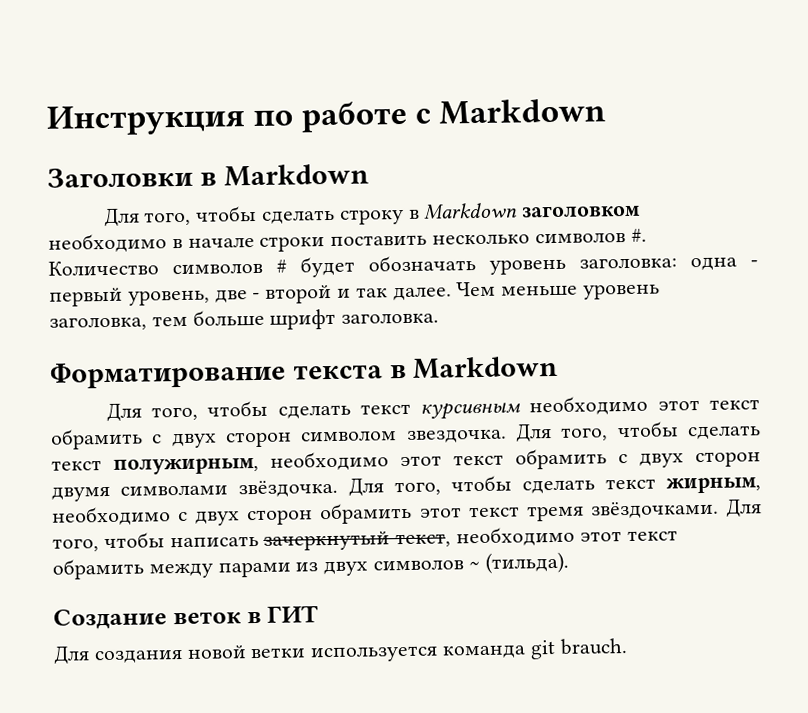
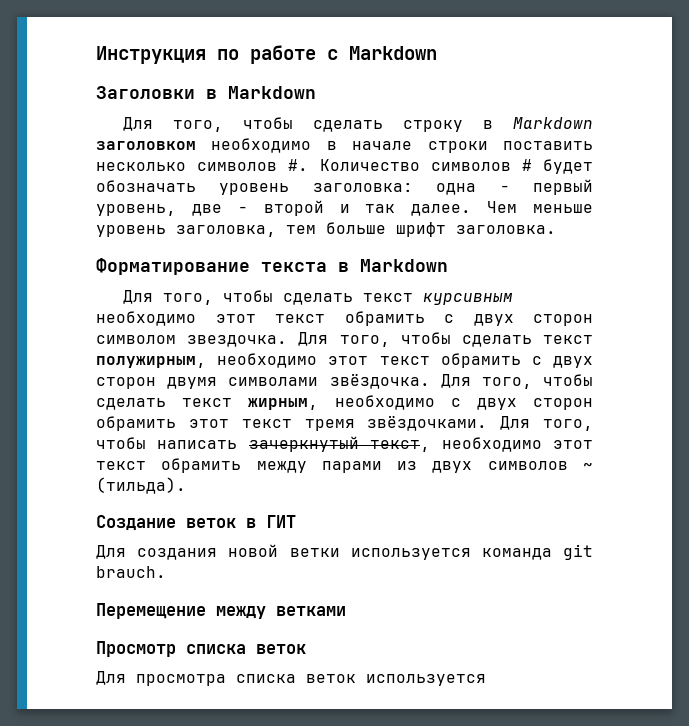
+ Перемещение между ветками
+ Просмотр списка веток
+ Для просмотра списка веток используется

